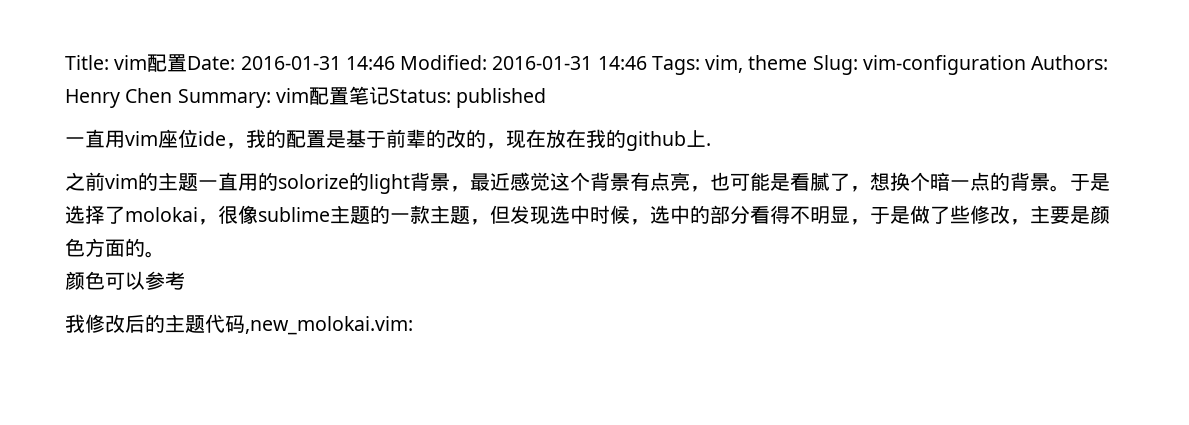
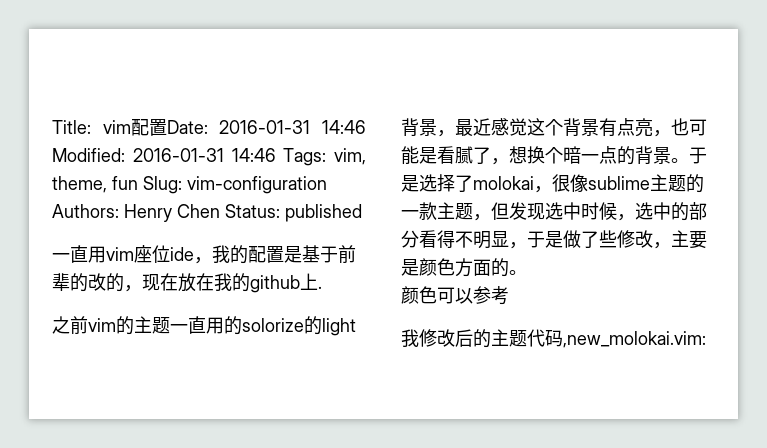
- Title: vim配置Date: 2016-01-31 14:46 Modified: 2016-01-31 14:46 Tags: vim, theme Slug: vim-configuration Authors: Henry Chen Summary: vim配置笔记Status: published
+ Title: vim配置Date: 2016-01-31 14:46 Modified: 2016-01-31 14:46 Tags: vim, theme, fun Slug: vim-configuration Authors: Henry Chen Status: published

